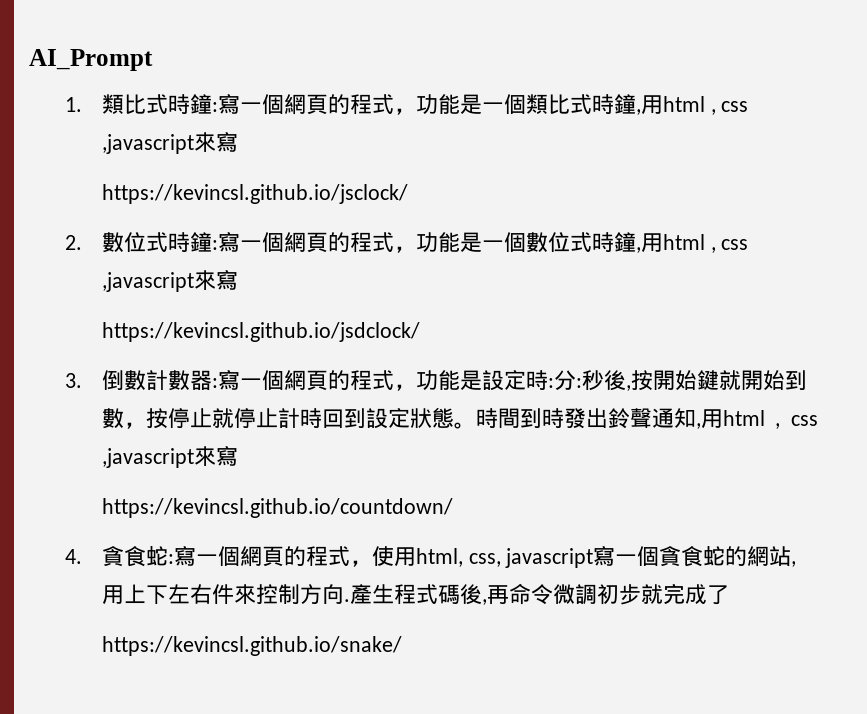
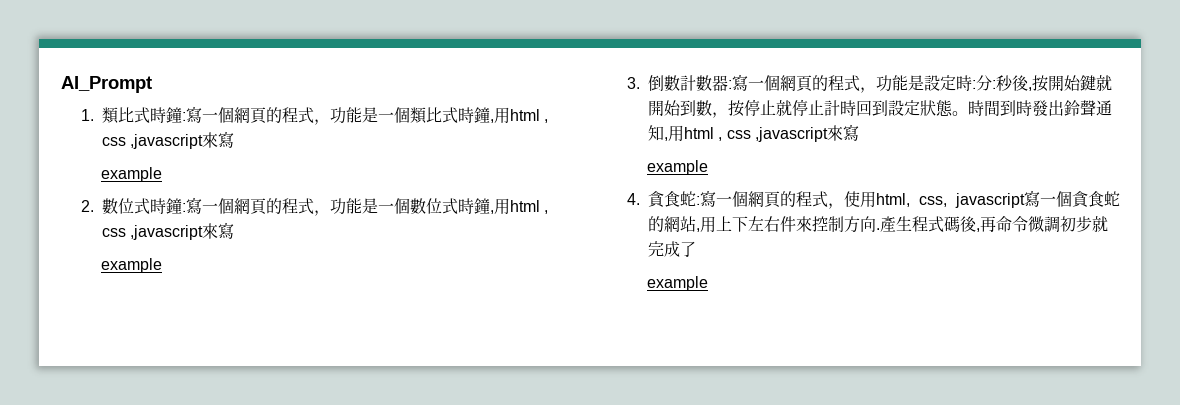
  1.類比式時鐘:寫一個網頁的程式，功能是一個類比式時鐘,用html , css ,javascript來寫
- https://kevincsl.github.io/jsclock/
+ example
  2.數位式時鐘:寫一個網頁的程式，功能是一個數位式時鐘,用html , css ,javascript來寫
- https://kevincsl.github.io/jsdclock/
+ example
  時間到時發出鈴聲通知,用html , css ,javascript來寫
- https://kevincsl.github.io/countdown/
+ example
  產生程式碼後,再命令微調初步就完成了
- https://kevincsl.github.io/snake/
+ example

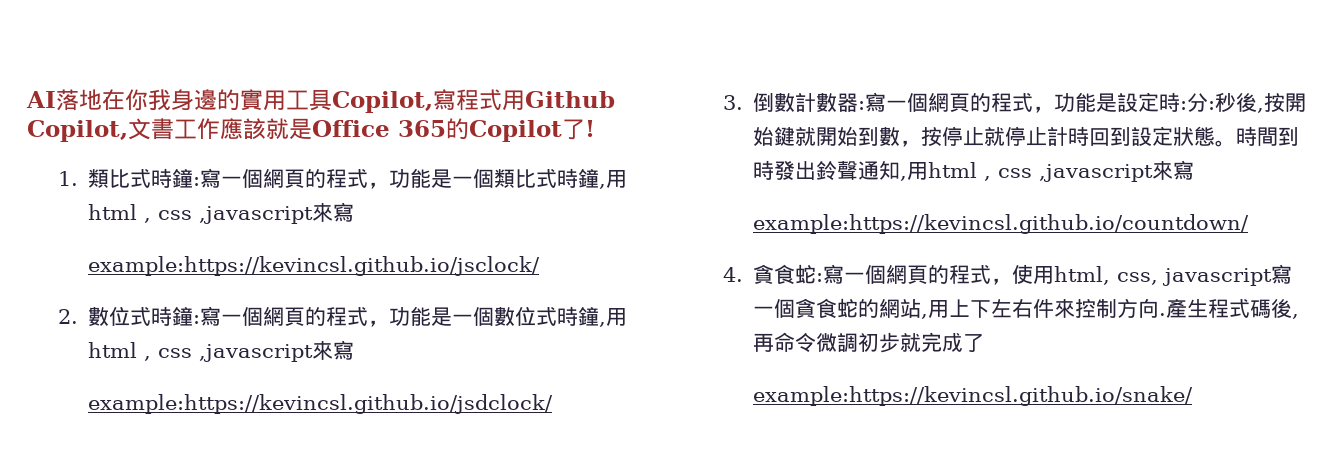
- AI_Prompt
+ AI落地在你我身邊的實用工具Copilot,寫程式用Github Copilot,文書工作應該就是Office 365的Copilot了!
  1.類比式時鐘:寫一個網頁的程式，功能是一個類比式時鐘,用html , css ,javascript來寫
- example
+ example:https://kevincsl.github.io/jsclock/
  2.數位式時鐘:寫一個網頁的程式，功能是一個數位式時鐘,用html , css ,javascript來寫
- example
+ example:https://kevincsl.github.io/jsdclock/
  時間到時發出鈴聲通知,用html , css ,javascript來寫
- example
+ example:https://kevincsl.github.io/countdown/
  產生程式碼後,再命令微調初步就完成了
- example
+ example:https://kevincsl.github.io/snake/

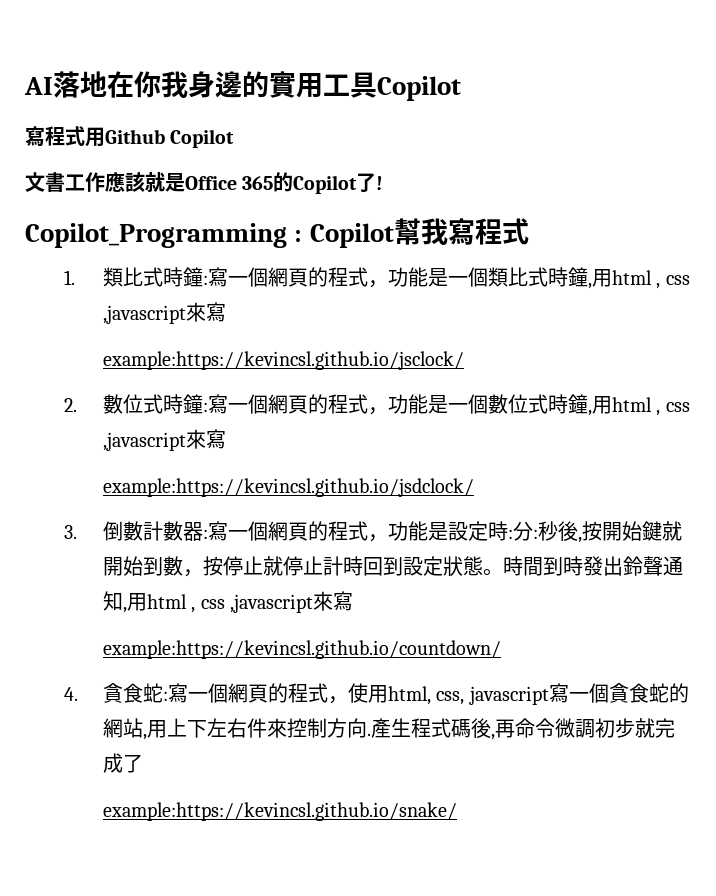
- AI落地在你我身邊的實用工具Copilot,寫程式用Github Copilot,文書工作應該就是Office 365的Copilot了!
+ AI落地在你我身邊的實用工具Copilot
+ 寫程式用Github Copilot
+ 文書工作應該就是Office 365的Copilot了!
+ Copilot_Programming : Copilot幫我寫程式

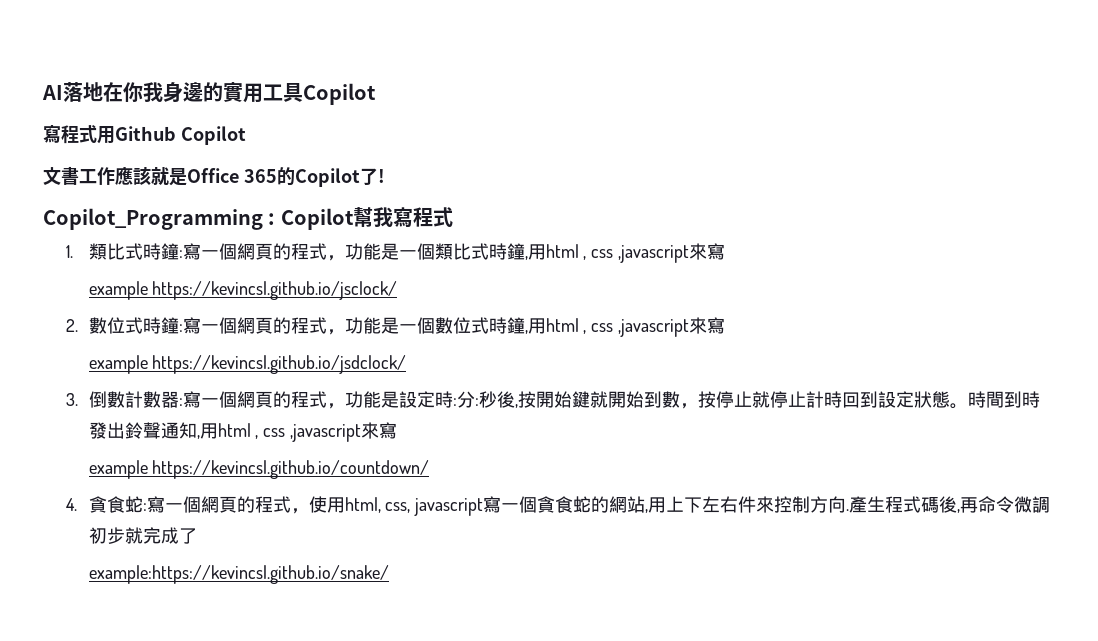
- example:https://kevincsl.github.io/jsclock/
+ example https://kevincsl.github.io/jsclock/
- example:https://kevincsl.github.io/jsdclock/
+ example https://kevincsl.github.io/jsdclock/
- example:https://kevincsl.github.io/countdown/
+ example https://kevincsl.github.io/countdown/

